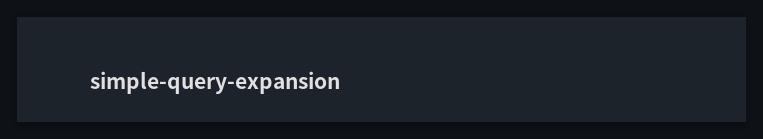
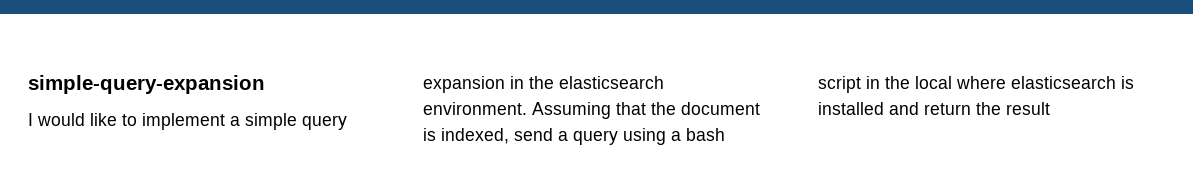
+ I would like to implement a simple query expansion in the elasticsearch environment. Assuming that the document is indexed, send a query using a bash script in the local where elasticsearch is installed and return the result

